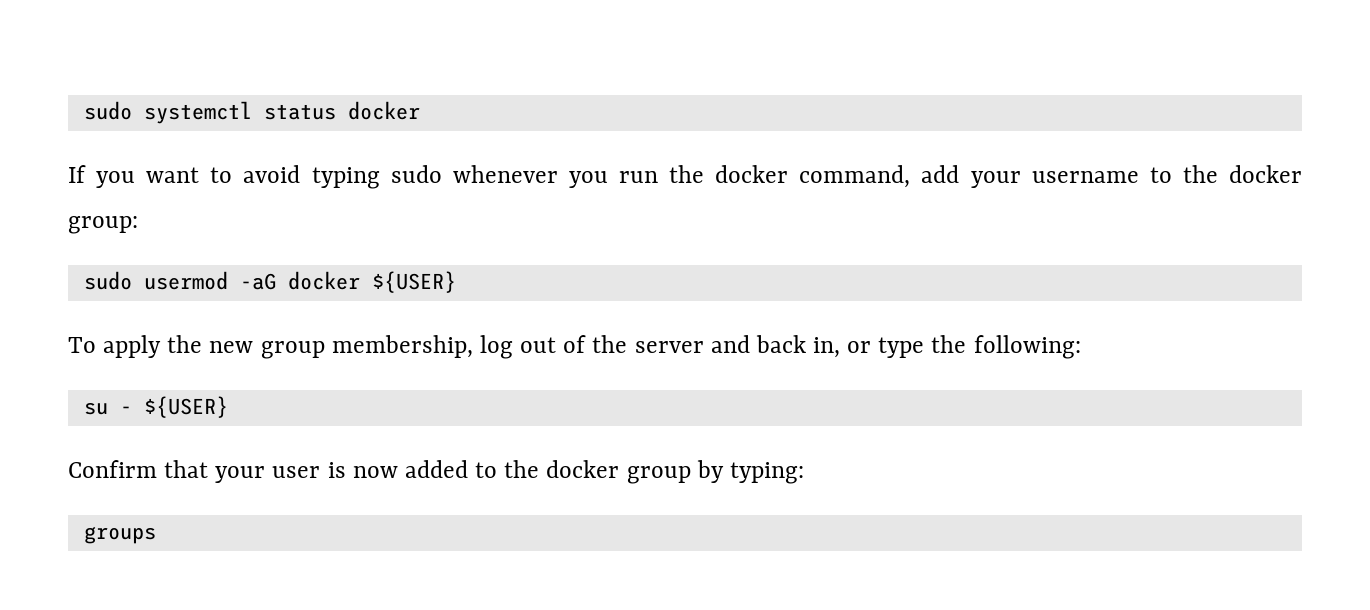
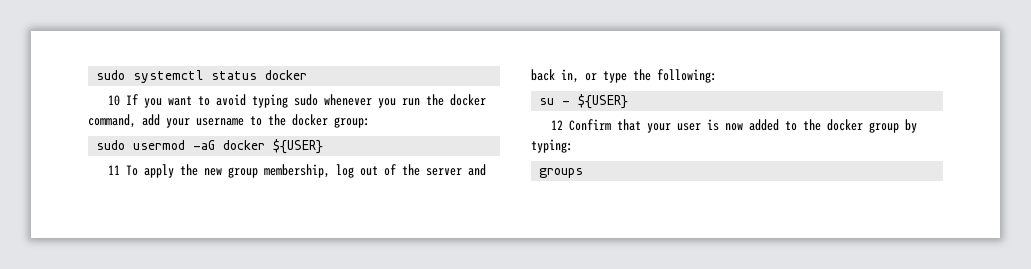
- If you want to avoid typing sudo whenever you run the docker command, add your username to the docker group:
+ 10 If you want to avoid typing sudo whenever you run the docker command, add your username to the docker group:
- To apply the new group membership, log out of the server and back in, or type the following:
+ 11 To apply the new group membership, log out of the server and back in, or type the following:
- Confirm that your user is now added to the docker group by typing:
+ 12 Confirm that your user is now added to the docker group by typing:

